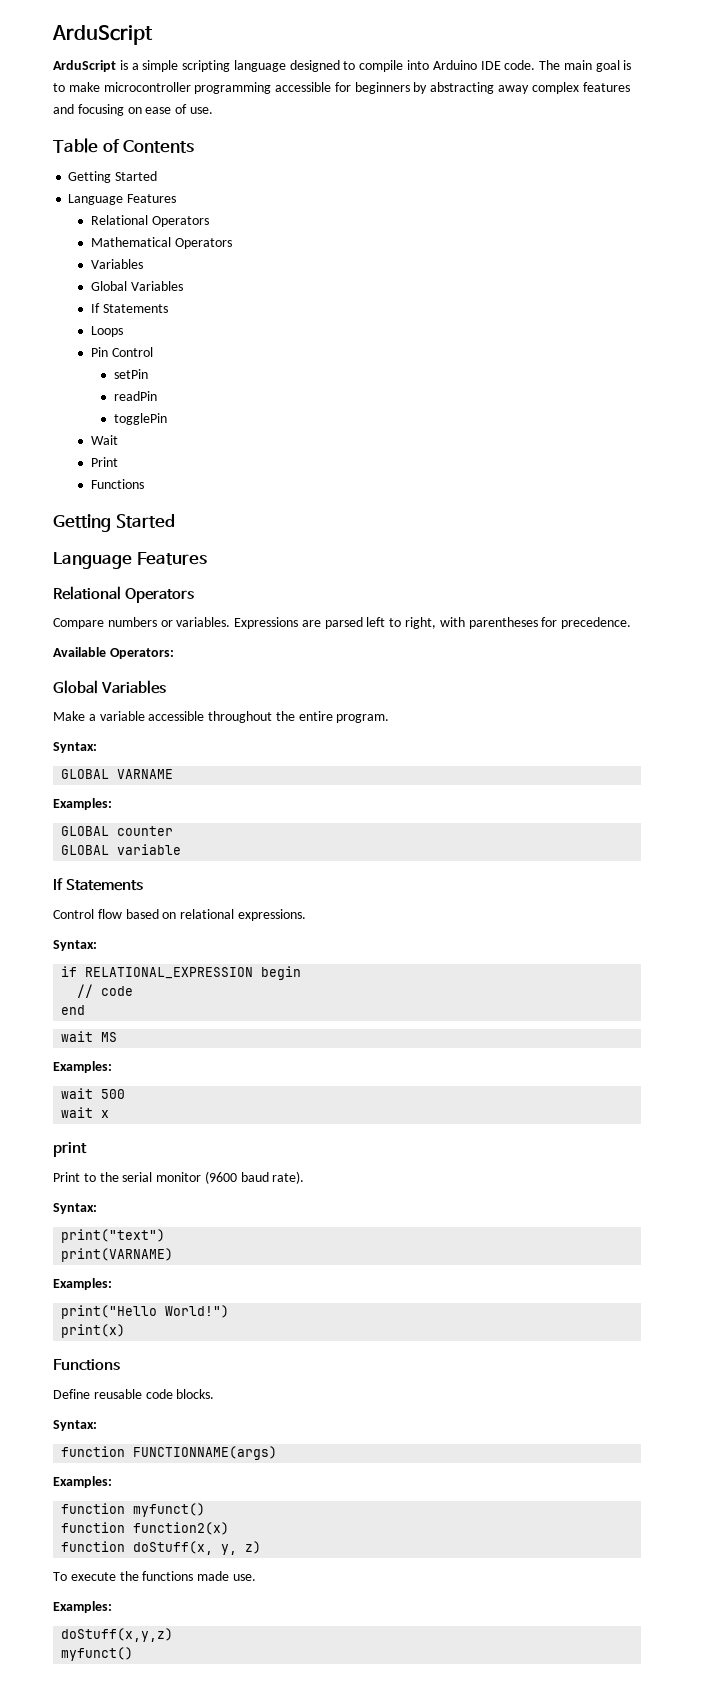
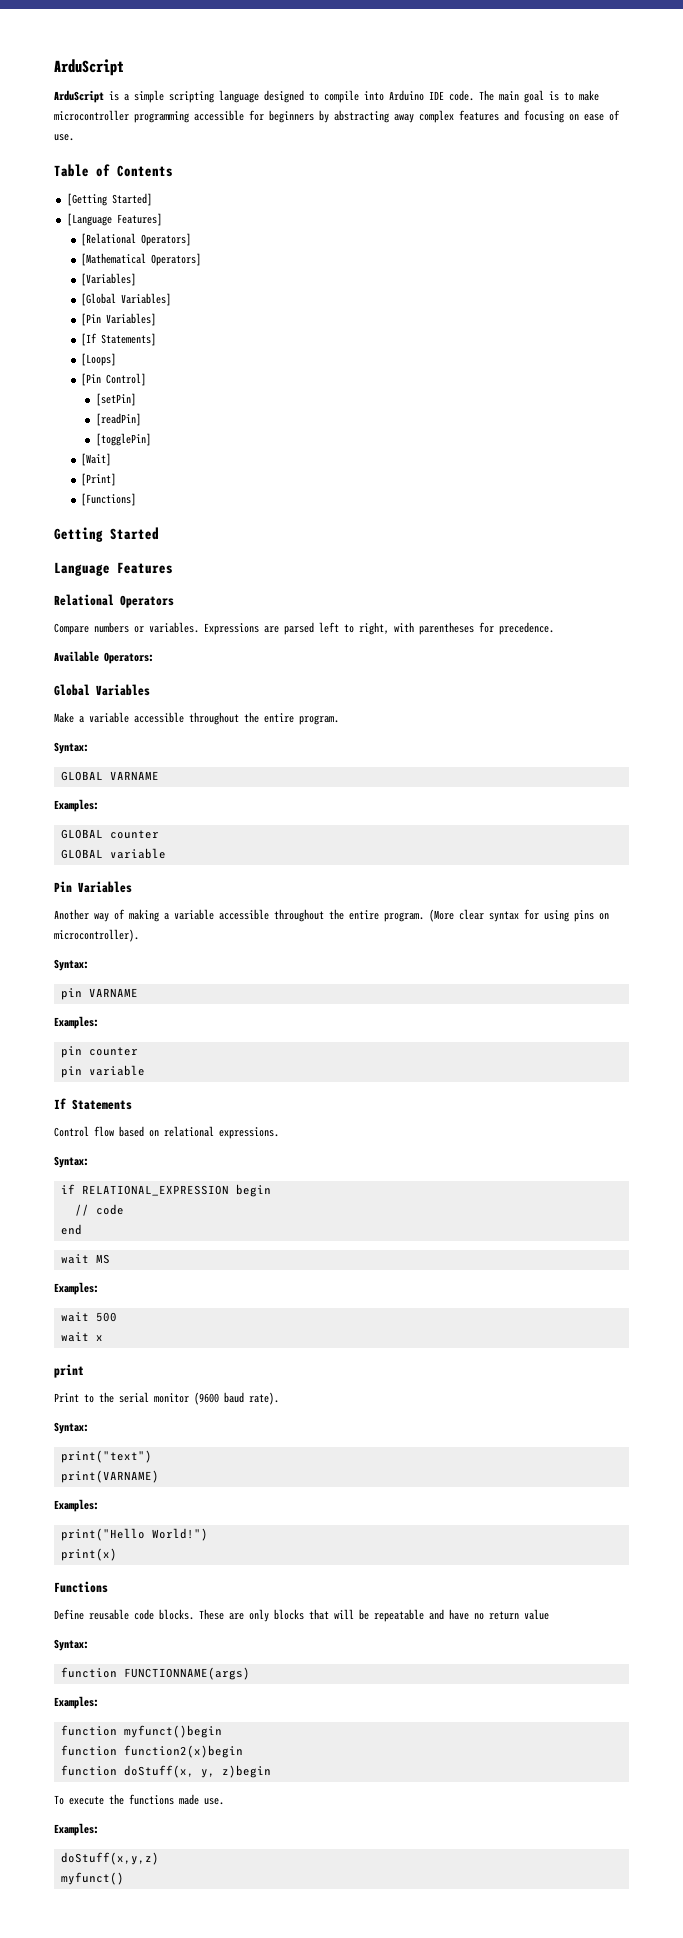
  Table of Contents
- Getting Started
- Language Features
- Relational Operators
- Mathematical Operators
- Variables
- Global Variables
- If Statements
- Loops
- Pin Control
- setPin
- readPin
- togglePin
- Wait
- Print
- Functions
+ [Getting Started]
+ [Language Features]
+ [Relational Operators]
+ [Mathematical Operators]
+ [Variables]
+ [Global Variables]
+ [Pin Variables]
+ [If Statements]
+ [Loops]
+ [Pin Control]
+ [setPin]
+ [readPin]
+ [togglePin]
+ [Wait]
+ [Print]
+ [Functions]
+ Pin Variables
+ Another way of making a variable accessible throughout the entire program. (More clear syntax for using pins on microcontroller).
+ Syntax:
+ pin VARNAME
+ Examples:
+ pin counter
+ pin variable
+ These are only blocks that will be repeatable and have no return value
- function myfunct()
- function function2(x)
+ function myfunct()begin
+ function function2(x)begin
- function doStuff(x, y, z)
+ function doStuff(x, y, z)begin

